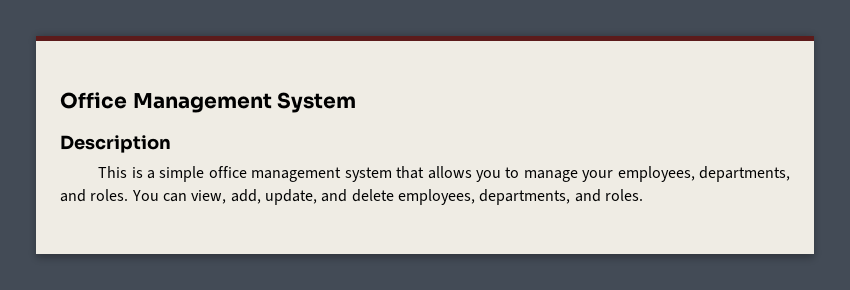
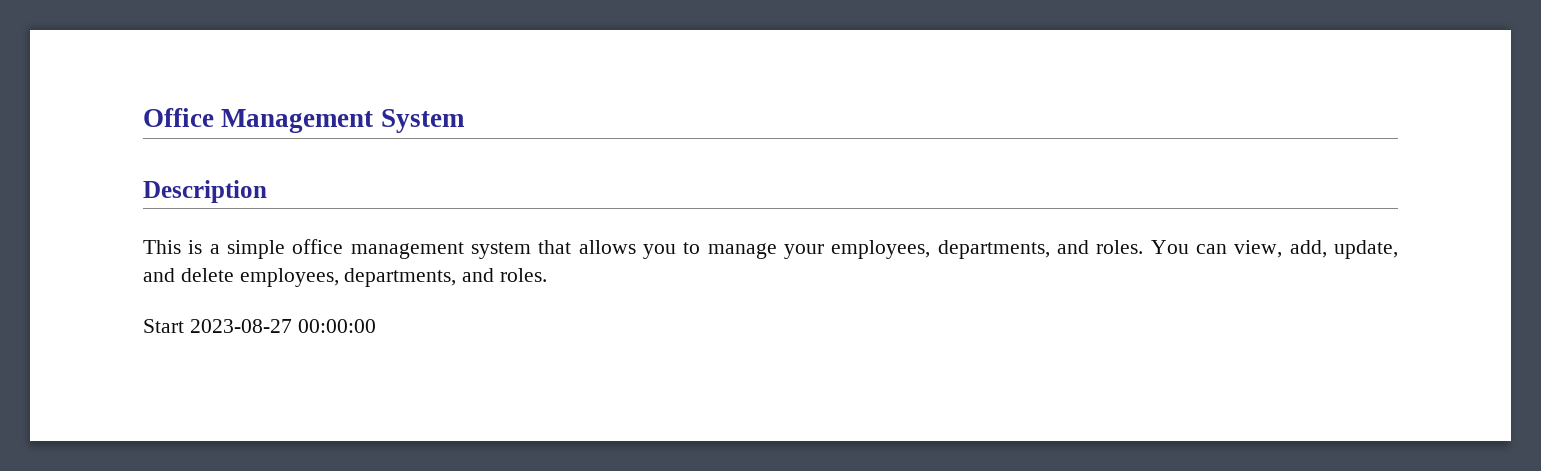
+ Start 2023-08-27 00:00:00

